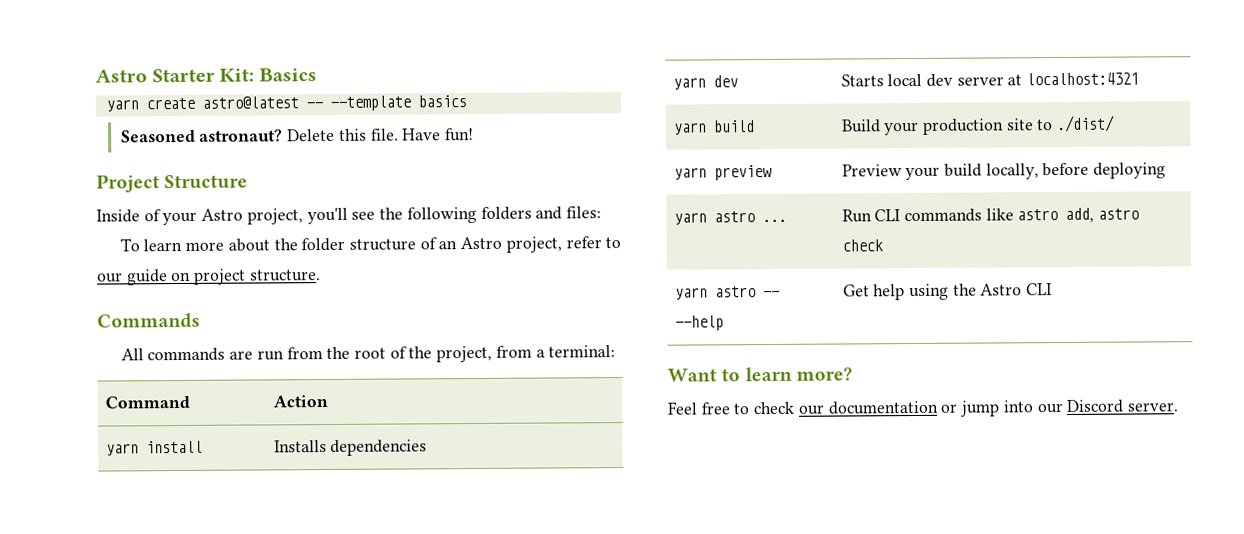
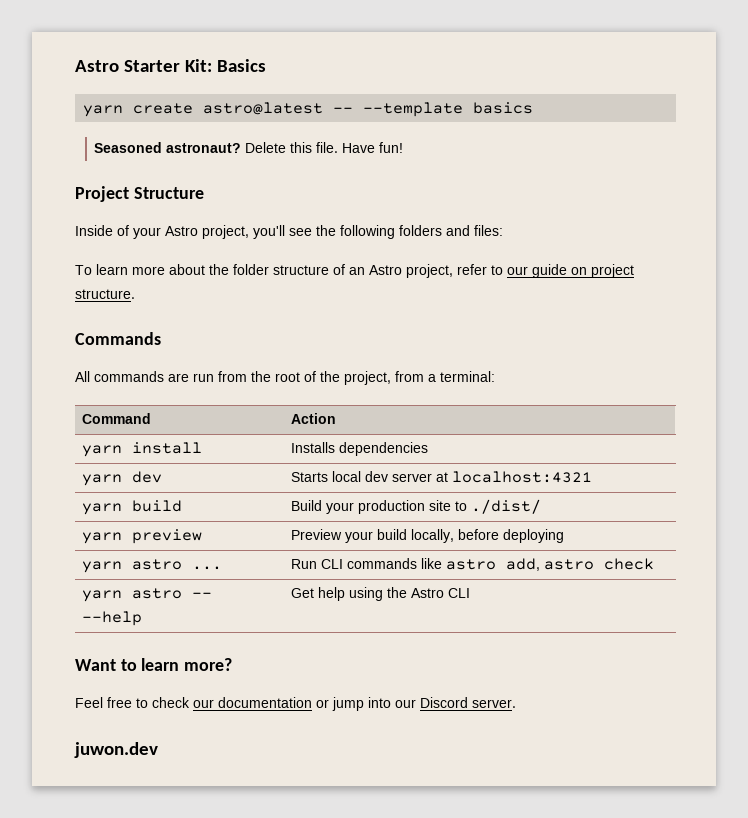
+ juwon.dev

